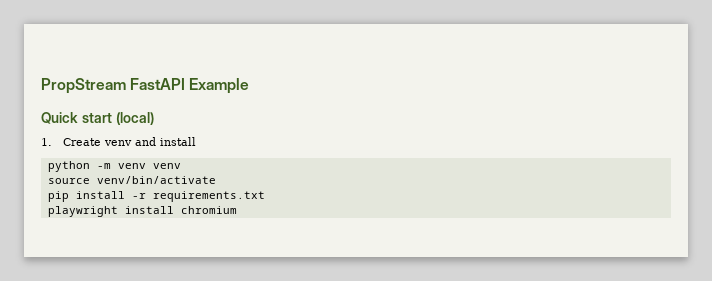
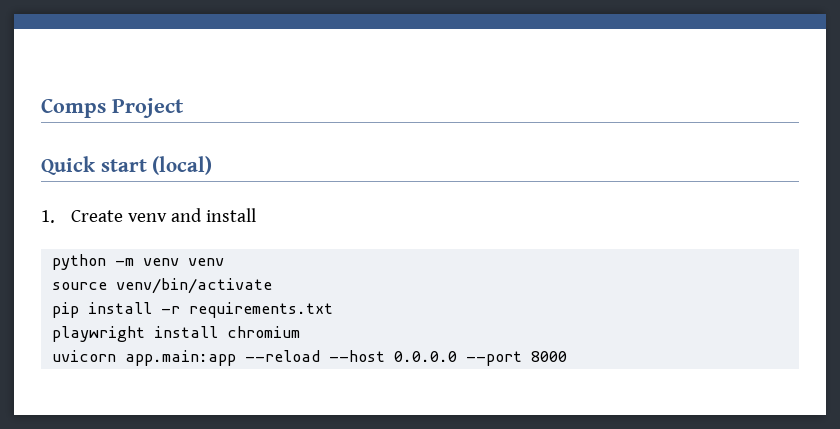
- PropStream FastAPI Example
+ Comps Project
+ uvicorn app.main:app --reload --host 0.0.0.0 --port 8000

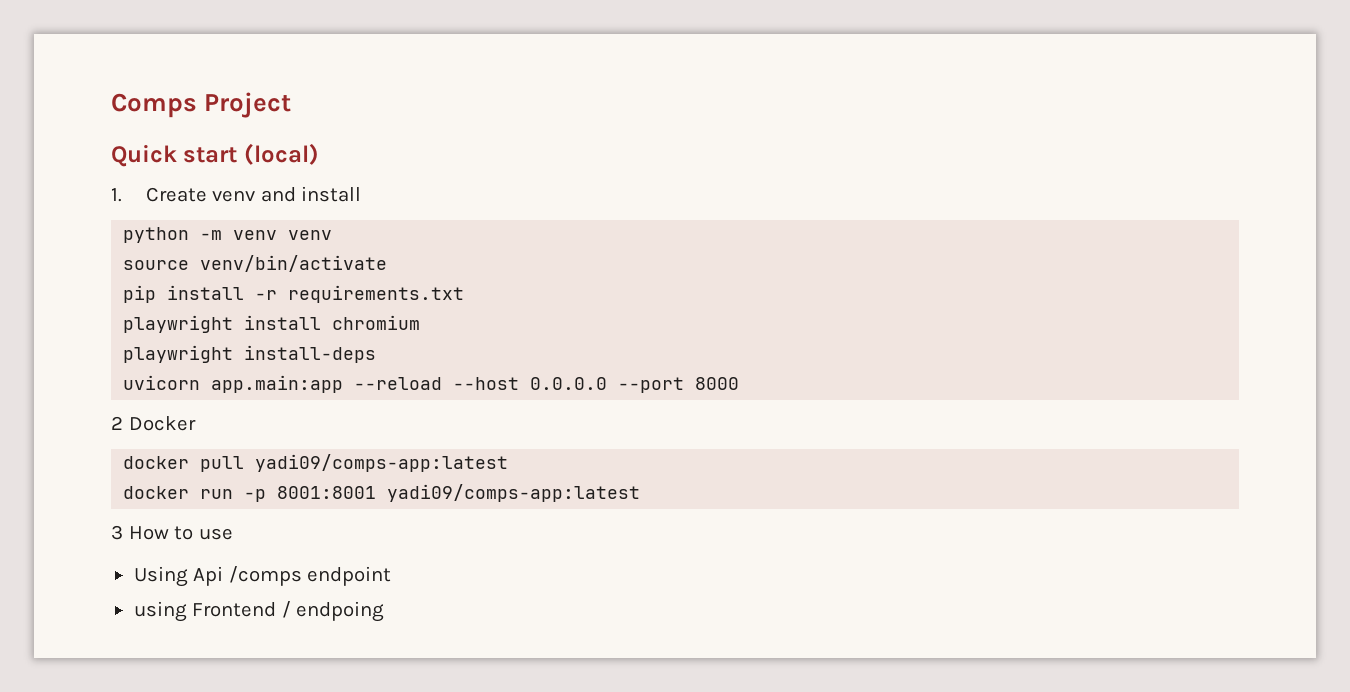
+ playwright install-deps
+ 2 Docker
+ docker pull yadi09/comps-app:latest
+ docker run -p 8001:8001 yadi09/comps-app:latest
+ 3 How to use
+ Using Api /comps endpoint
+ using Frontend / endpoing

